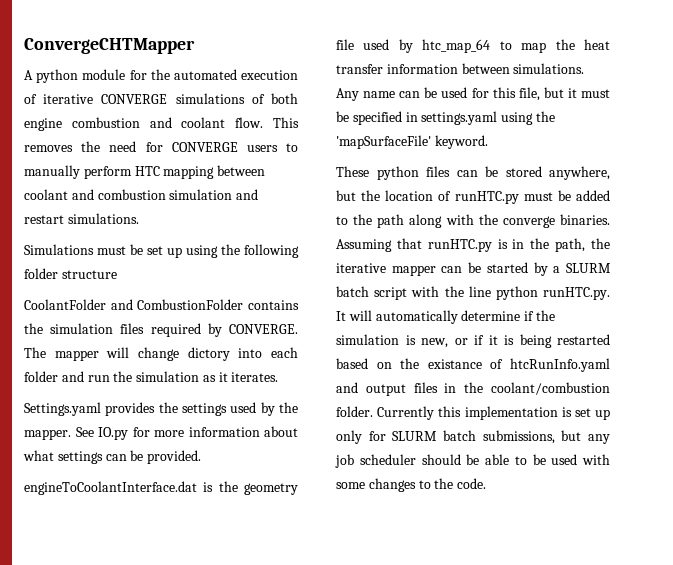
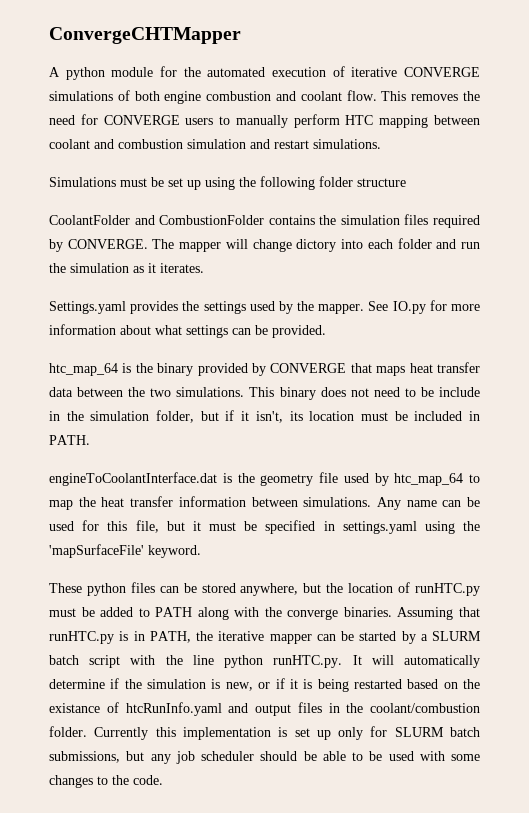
+ htc_map_64 is the binary provided by CONVERGE that maps heat transfer data between the two simulations. This binary does not need to be include in the simulation folder, but if it isn't, its location must be included in PATH.
- These python files can be stored anywhere, but the location of runHTC.py must be added to the path along with the converge binaries.
+ These python files can be stored anywhere, but the location of runHTC.py must be added to PATH along with the converge binaries.
- Assuming that runHTC.py is in the path, the iterative mapper can be started by a SLURM batch script with the line python runHTC.py. It will automatically determine if the simulation is new, or if it is being restarted based on the existance of htcRunInfo.yaml and output files in the coolant/combustion folder.
+ Assuming that runHTC.py is in PATH, the iterative mapper can be started by a SLURM batch script with the line python runHTC.py. It will automatically determine if the simulation is new, or if it is being restarted based on the existance of htcRunInfo.yaml and output files in the coolant/combustion folder.

